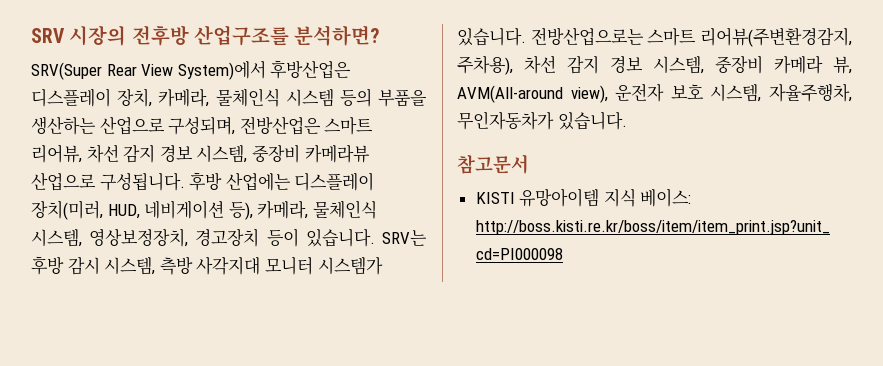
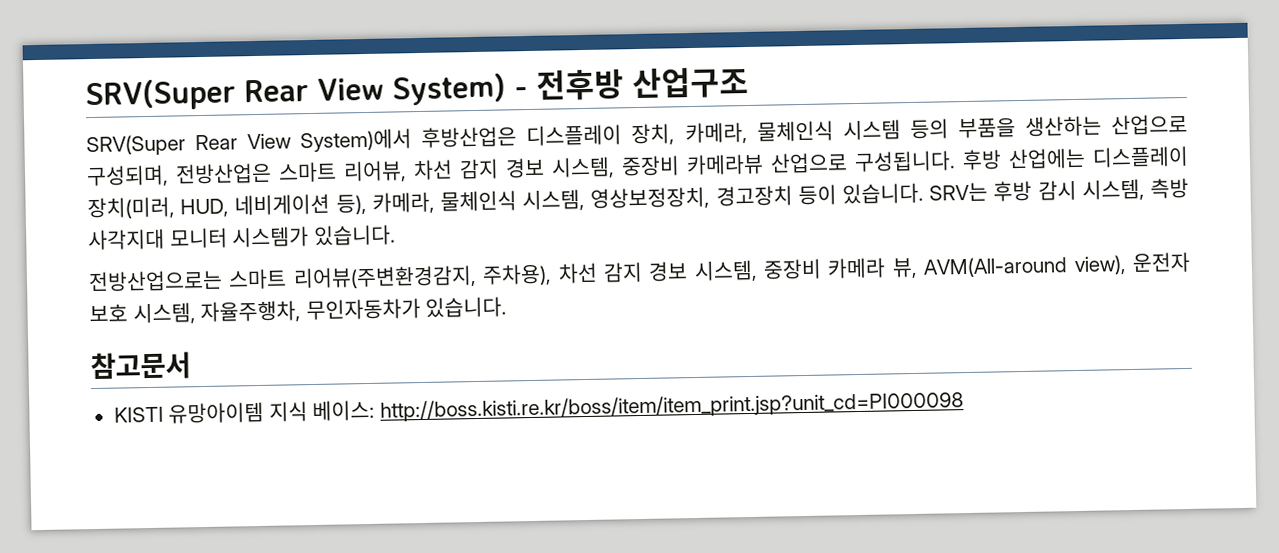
- SRV 시장의 전후방 산업구조를 분석하면?
+ SRV(Super Rear View System) - 전후방 산업구조
- SRV는 후방 감시 시스템, 측방 사각지대 모니터 시스템가 있습니다. 전방산업으로는 스마트 리어뷰(주변환경감지, 주차용), 차선 감지 경보 시스템, 중장비 카메라 뷰, AVM(All-around view), 운전자 보호 시스템, 자율주행차, 무인자동차가 있습니다.
+ SRV는 후방 감시 시스템, 측방 사각지대 모니터 시스템가 있습니다.
+ 전방산업으로는 스마트 리어뷰(주변환경감지, 주차용), 차선 감지 경보 시스템, 중장비 카메라 뷰, AVM(All-around view), 운전자 보호 시스템, 자율주행차, 무인자동차가 있습니다.

